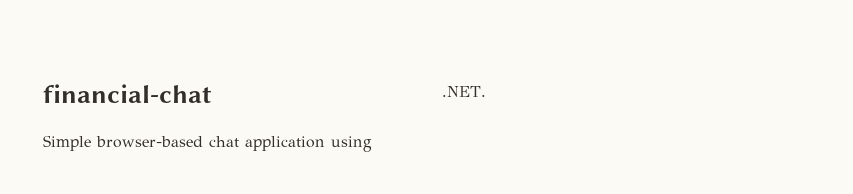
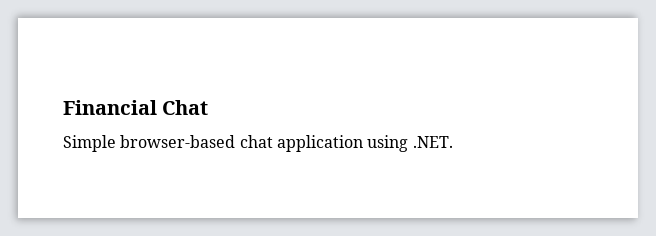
- financial-chat
+ Financial Chat

